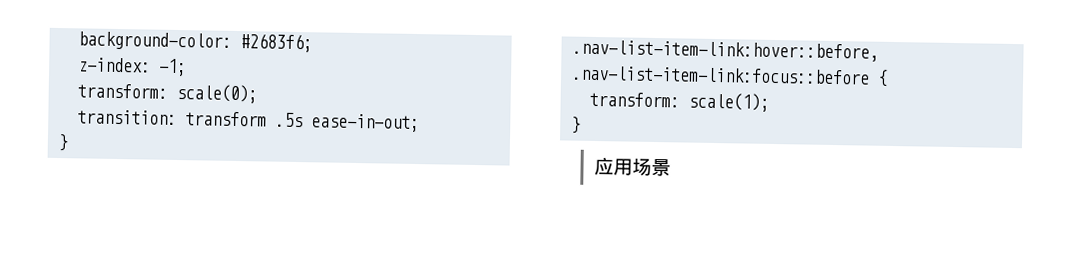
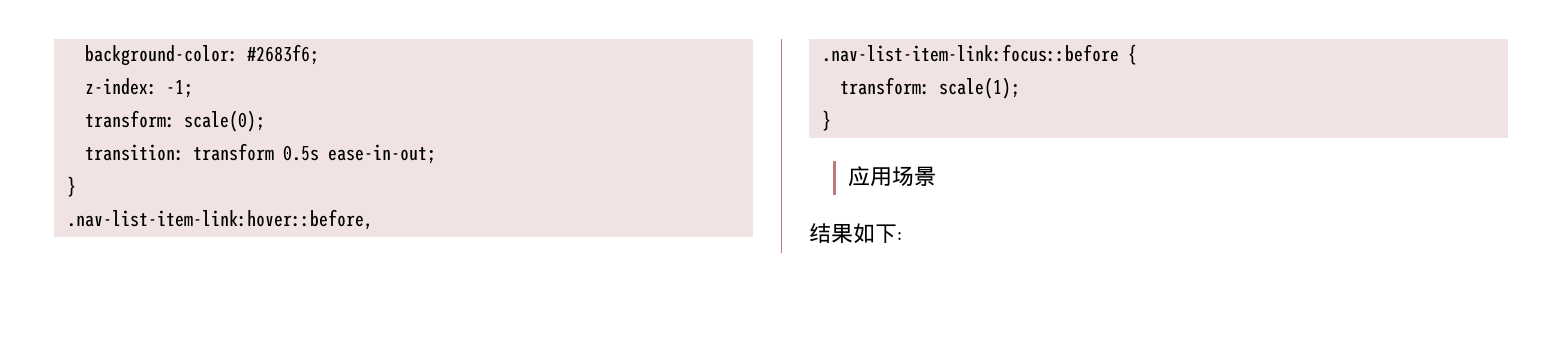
- transition: transform .5s ease-in-out;
+ transition: transform 0.5s ease-in-out;
+ 结果如下:

